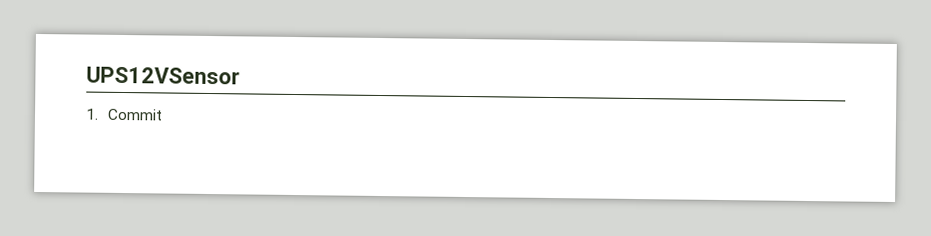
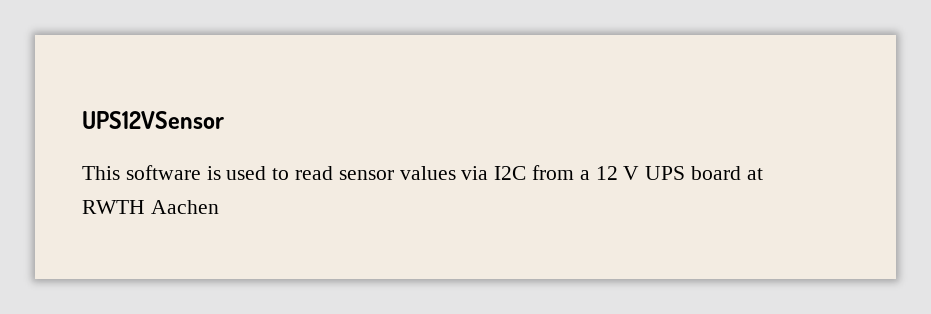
- 1. Commit
+ This software is used to read sensor values via I2C from a 12 V UPS board at RWTH Aachen

